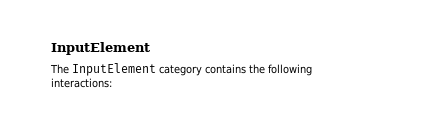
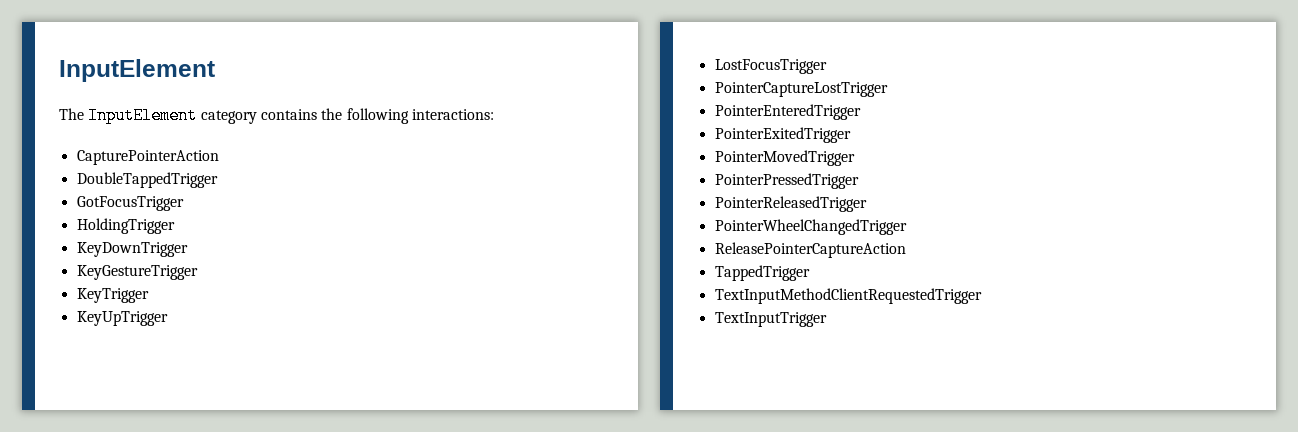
+ CapturePointerAction
+ DoubleTappedTrigger
+ GotFocusTrigger
+ HoldingTrigger
+ KeyDownTrigger
+ KeyGestureTrigger
+ KeyTrigger
+ KeyUpTrigger
+ LostFocusTrigger
+ PointerCaptureLostTrigger
+ PointerEnteredTrigger
+ PointerExitedTrigger
+ PointerMovedTrigger
+ PointerPressedTrigger
+ PointerReleasedTrigger
+ PointerWheelChangedTrigger
+ ReleasePointerCaptureAction
+ TappedTrigger
+ TextInputMethodClientRequestedTrigger
+ TextInputTrigger

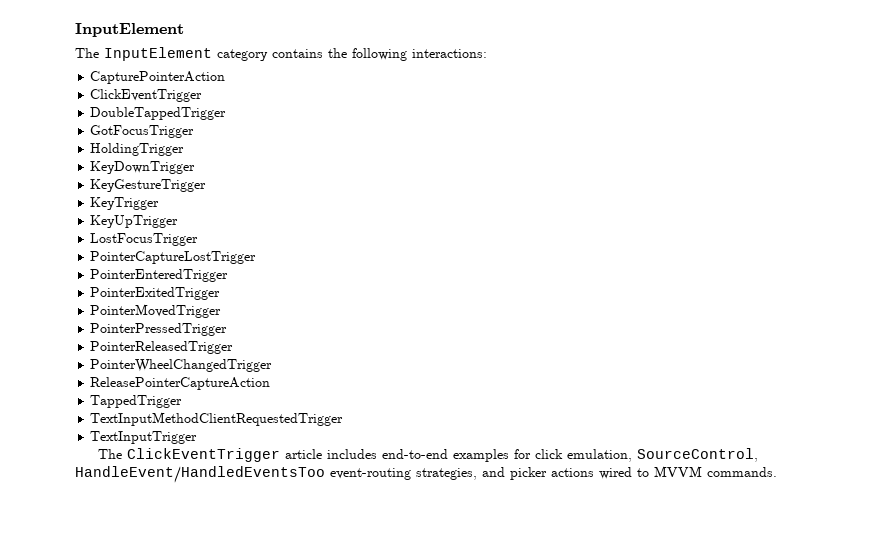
  CapturePointerAction
+ ClickEventTrigger
+ The ClickEventTrigger article includes end-to-end examples for click emulation, SourceControl, HandleEvent/HandledEventsToo event-routing strategies, and picker actions wired to MVVM commands.

